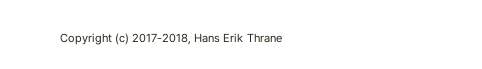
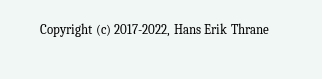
- Copyright (c) 2017-2018, Hans Erik Thrane
+ Copyright (c) 2017-2022, Hans Erik Thrane

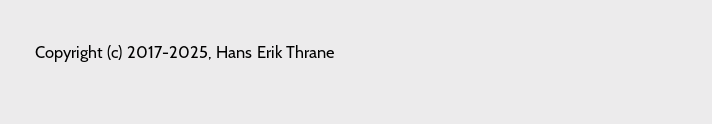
- Copyright (c) 2017-2022, Hans Erik Thrane
+ Copyright (c) 2017-2025, Hans Erik Thrane

